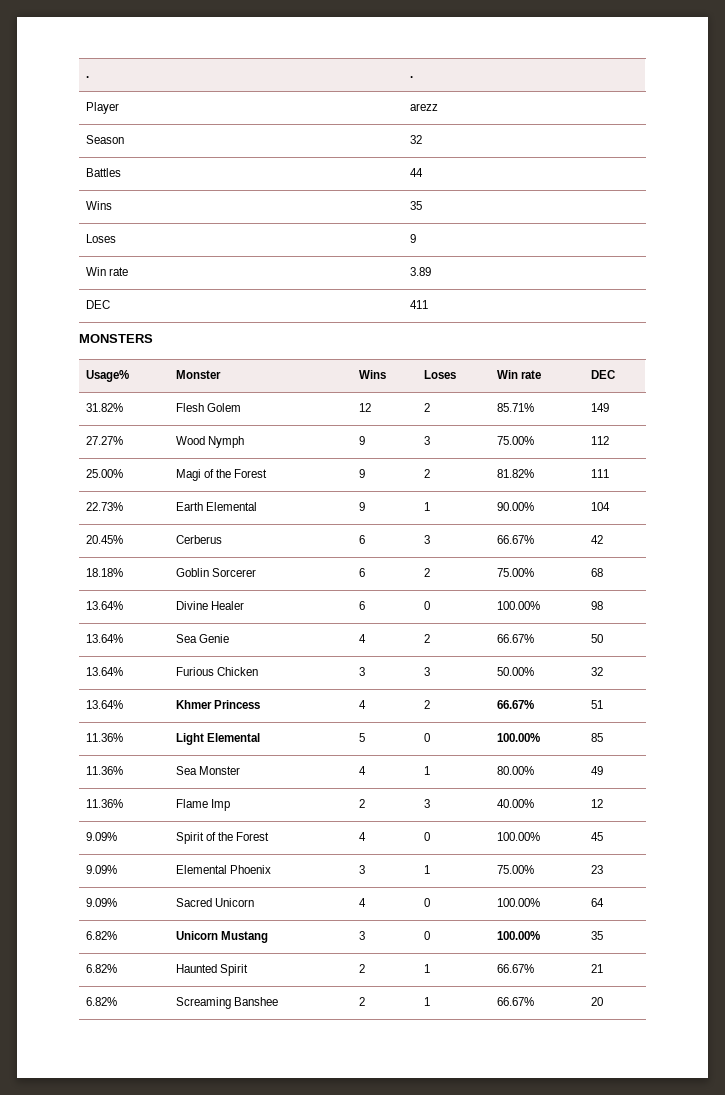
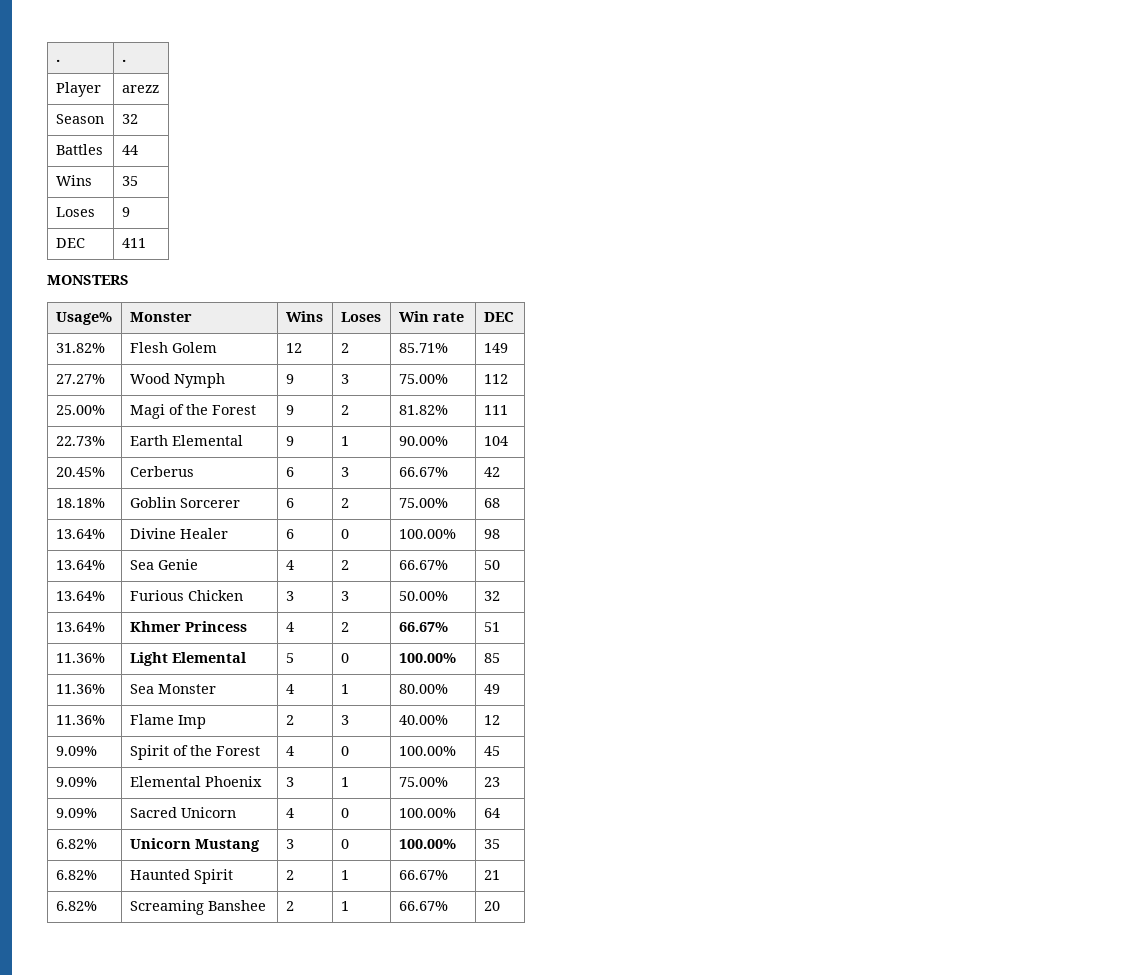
- Win rate | 3.89

